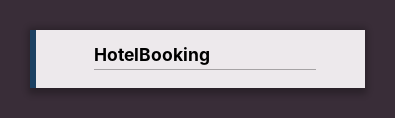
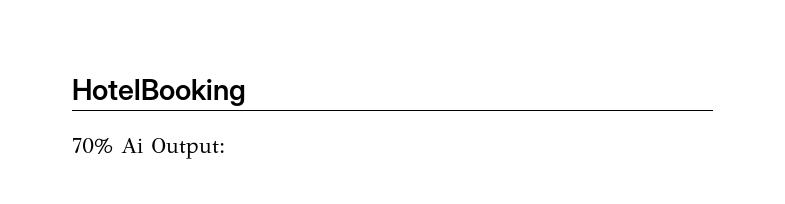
+ 70% Ai Output:

